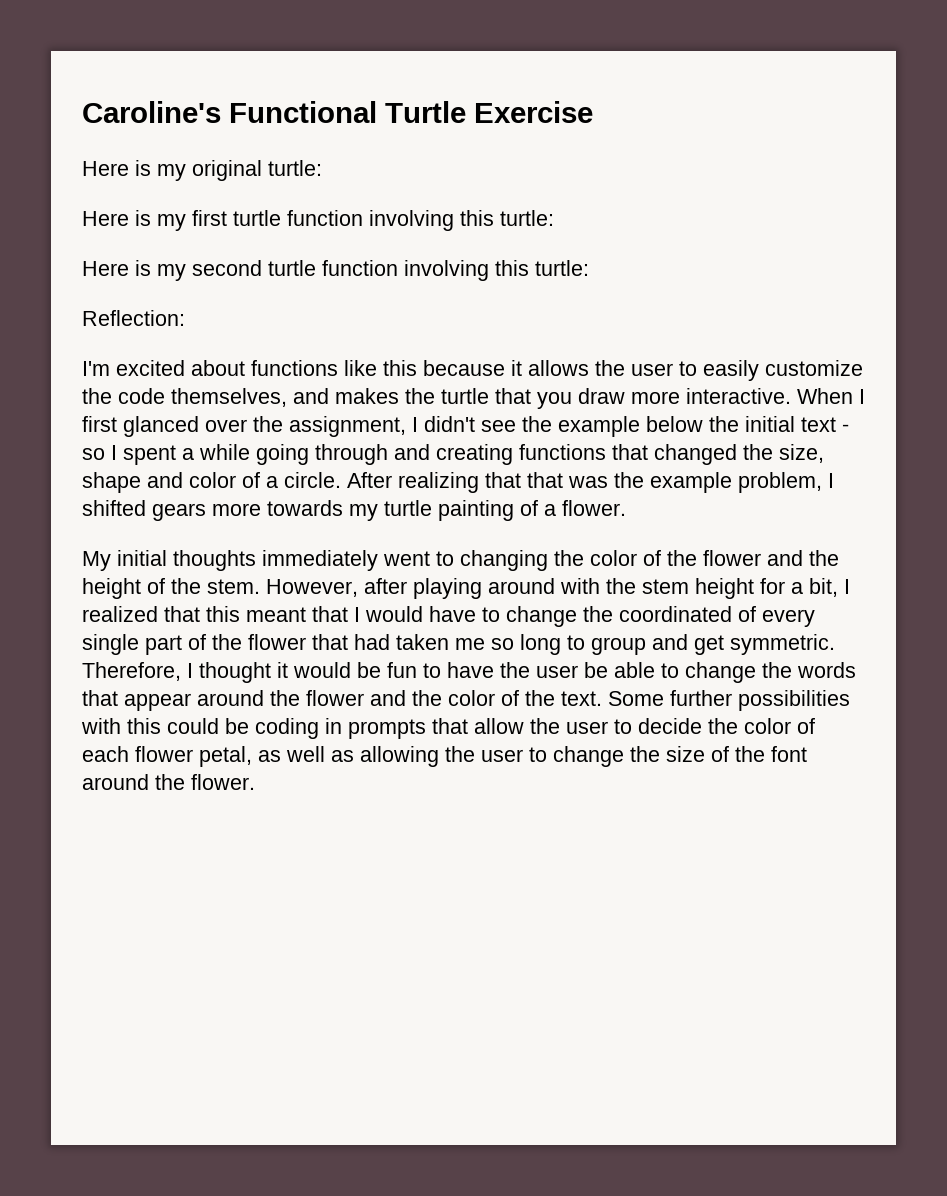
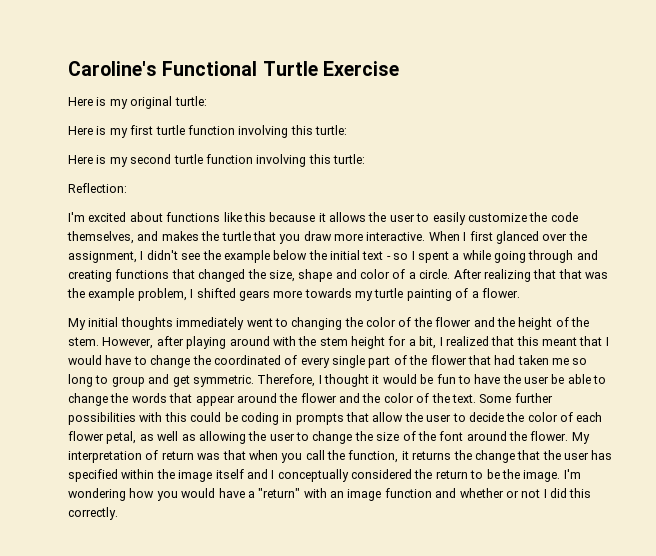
+ My interpretation of return was that when you call the function, it returns the change that the user has specified within the image itself and I conceptually considered the return to be the image. I'm wondering how you would have a "return" with an image function and whether or not I did this correctly.

